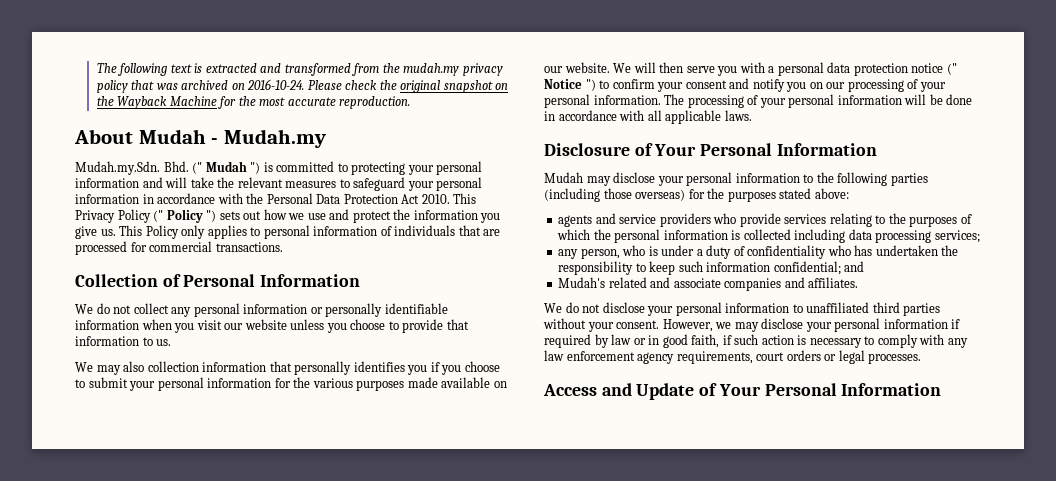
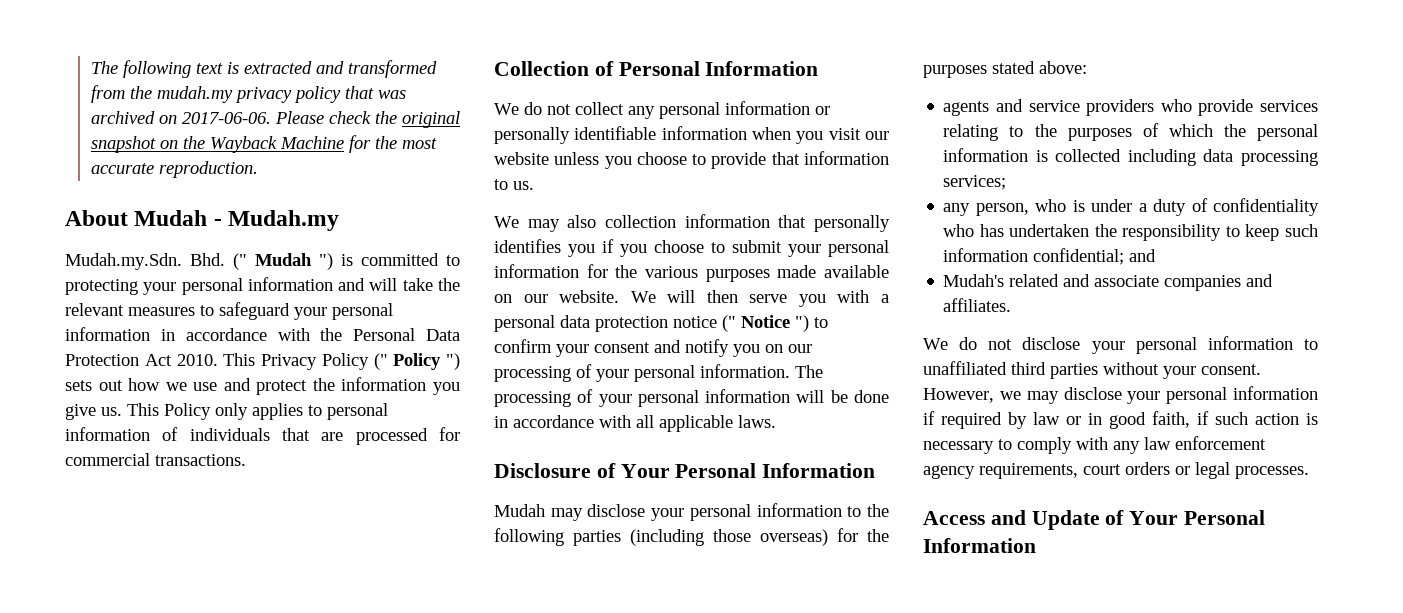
- The following text is extracted and transformed from the mudah.my privacy policy that was archived on 2016-10-24.
+ The following text is extracted and transformed from the mudah.my privacy policy that was archived on 2017-06-06.

